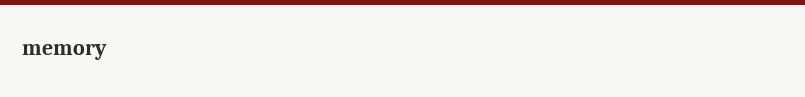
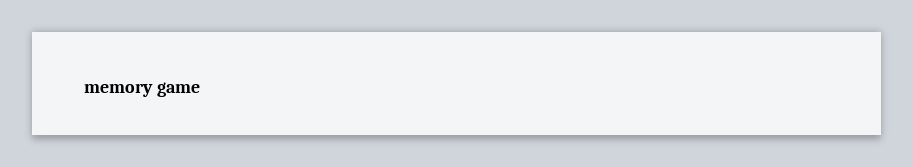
- memory
+ memory game

